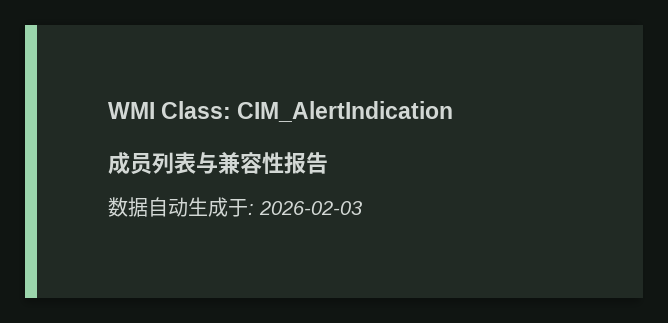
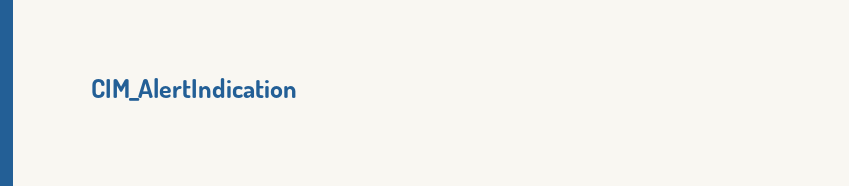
- WMI Class: CIM_AlertIndication
+ CIM_AlertIndication
- 成员列表与兼容性报告
- 数据自动生成于: 2026-02-03

